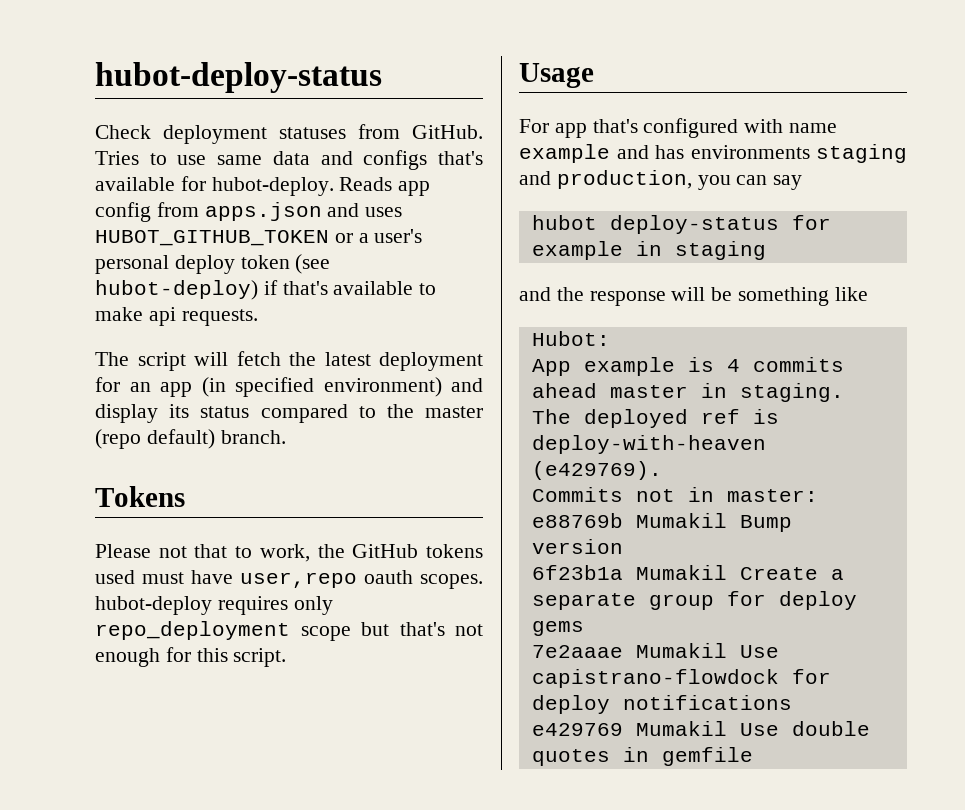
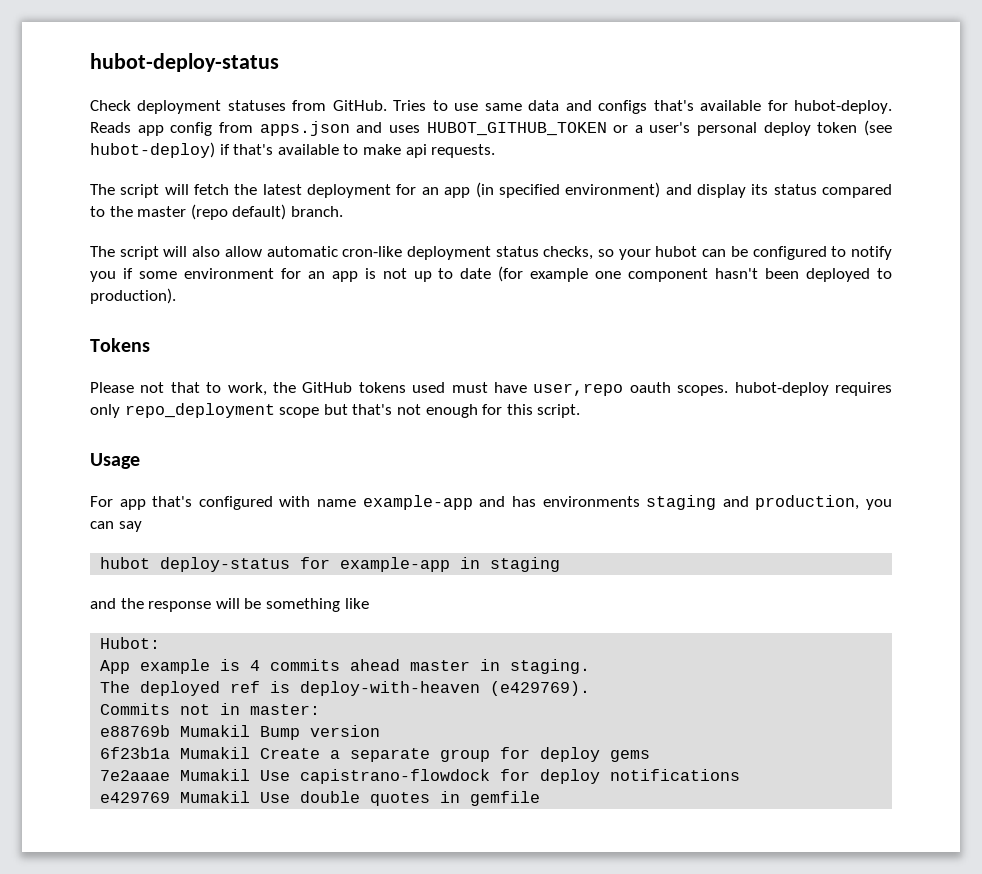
+ The script will also allow automatic cron-like deployment status checks, so your hubot can be configured to notify you if some environment for an app is not up to date (for example one component hasn't been deployed to production).
- For app that's configured with name example and has environments staging and production, you can say
+ For app that's configured with name example-app and has environments staging and production, you can say
- hubot deploy-status for example in staging
+ hubot deploy-status for example-app in staging

